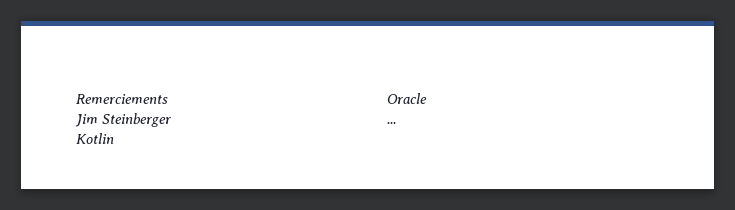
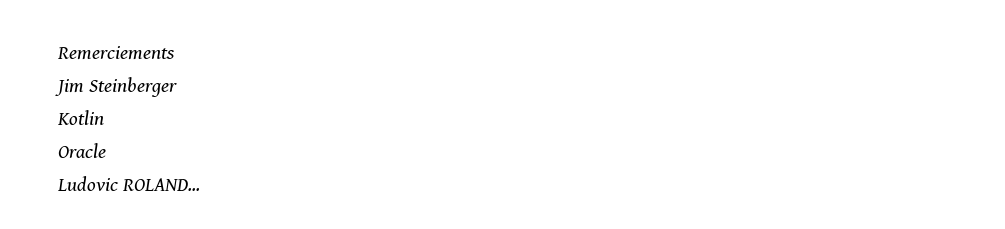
- ...
+ Ludovic ROLAND...

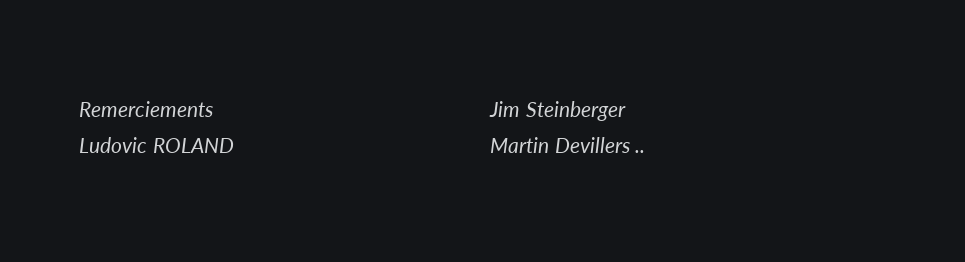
+ Ludovic ROLAND
- Kotlin
- Oracle
- Ludovic ROLAND...
+ Martin Devillers ..

